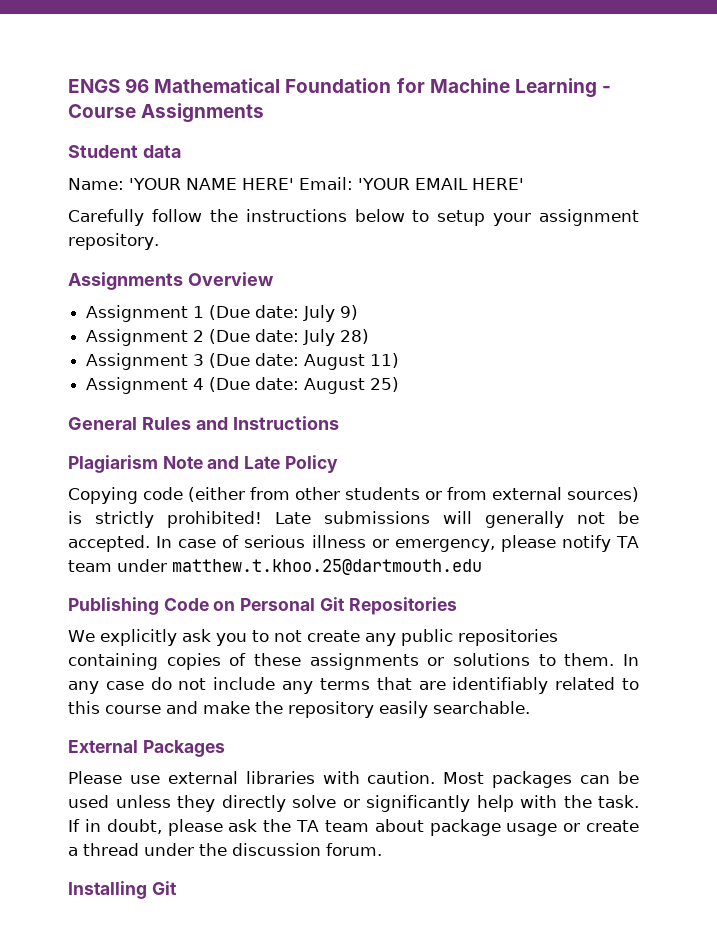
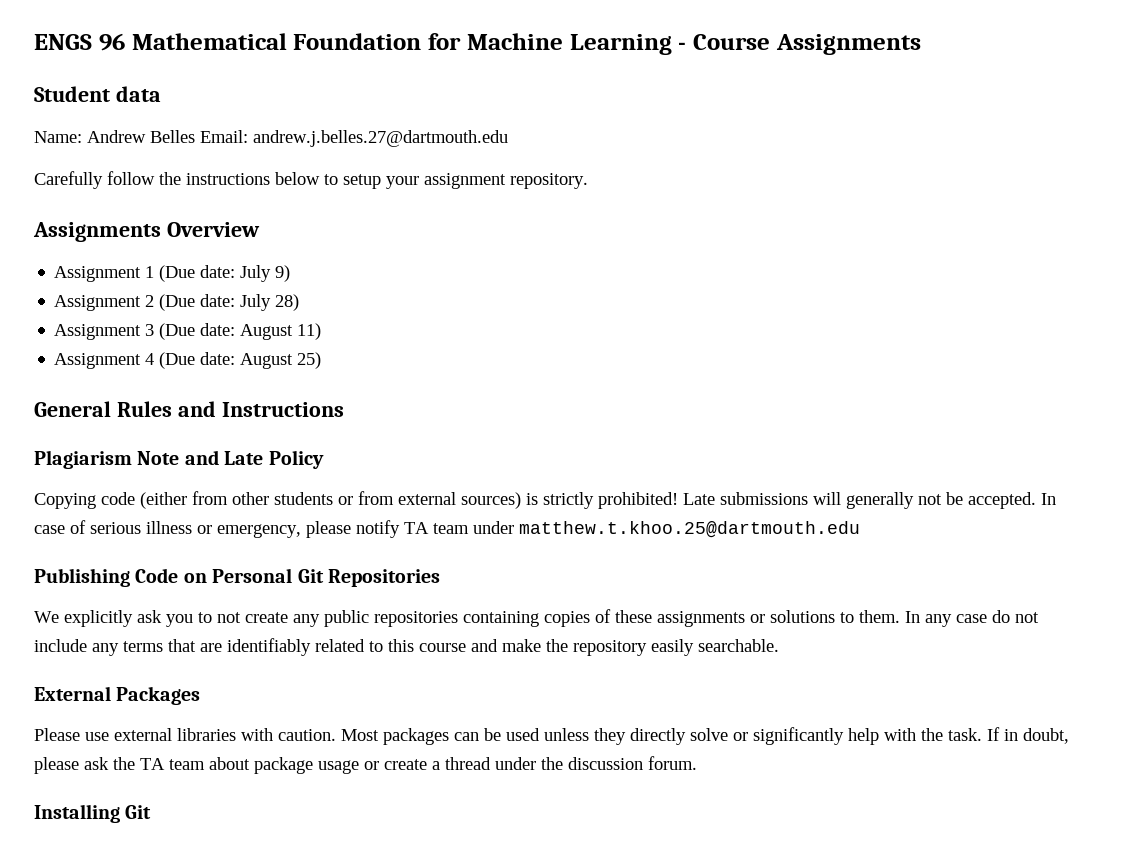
- Name: 'YOUR NAME HERE' Email: 'YOUR EMAIL HERE'
+ Name: Andrew Belles Email: andrew.j.belles.27@dartmouth.edu

